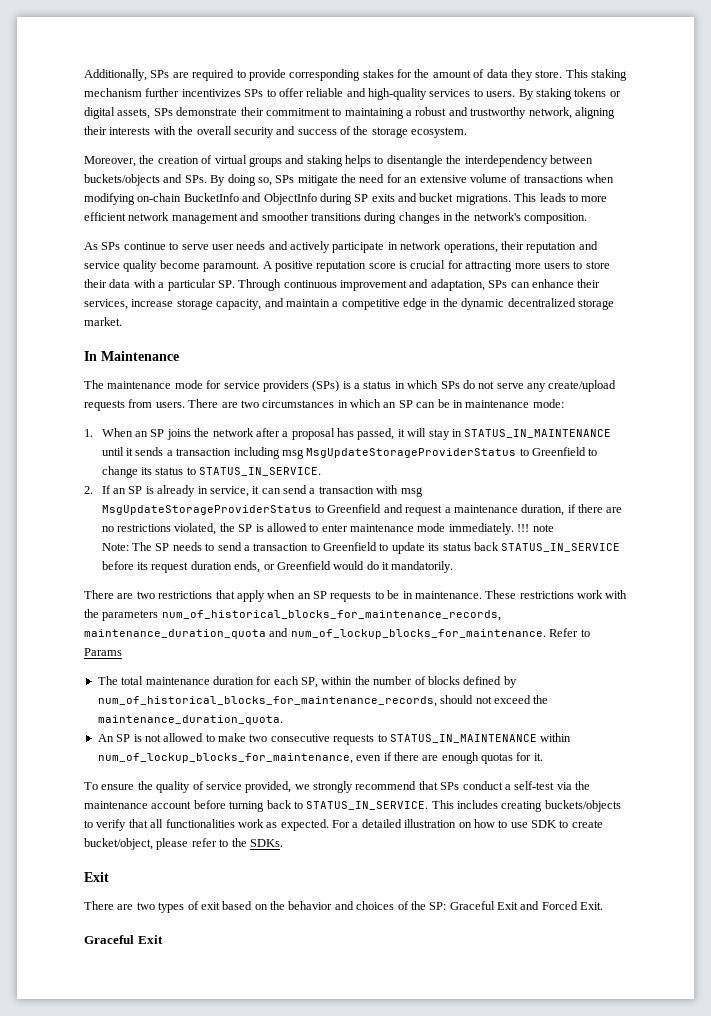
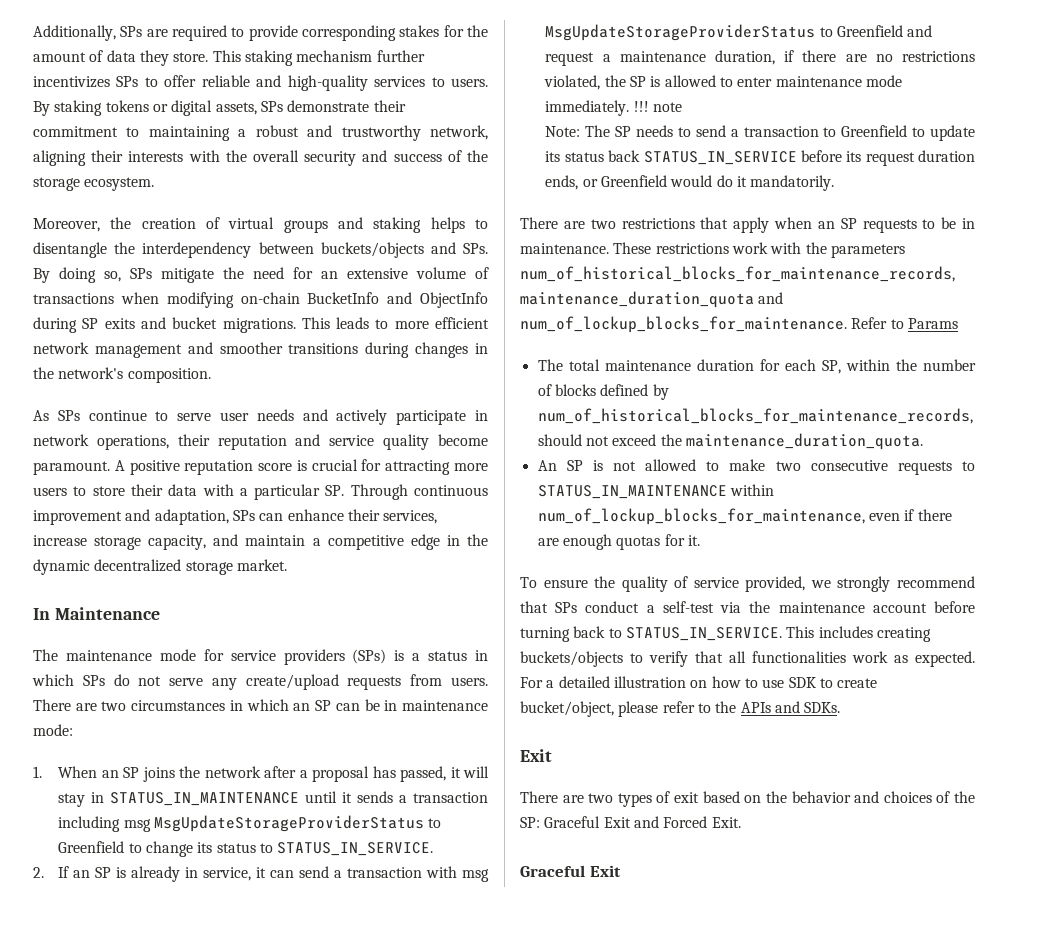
- For a detailed illustration on how to use SDK to create bucket/object, please refer to the SDKs.
+ For a detailed illustration on how to use SDK to create bucket/object, please refer to the APIs and SDKs.

